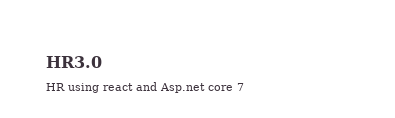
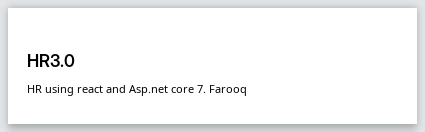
- HR using react and Asp.net core 7
+ HR using react and Asp.net core 7. Farooq

